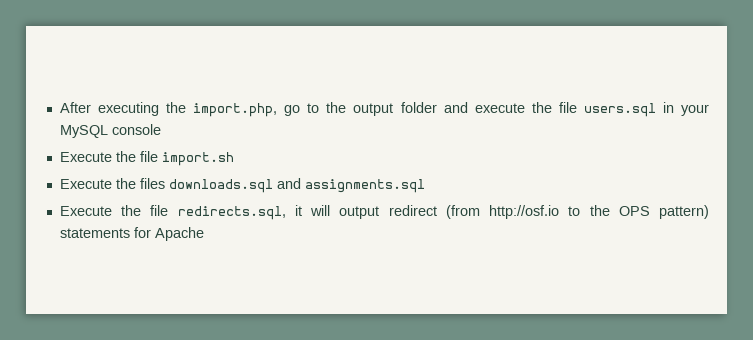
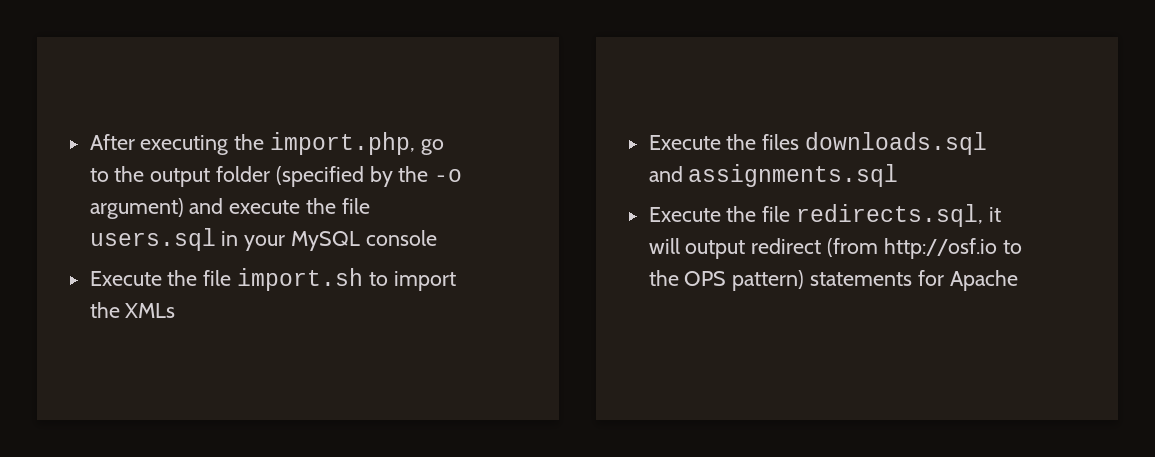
- After executing the import.php, go to the output folder and execute the file users.sql in your MySQL console
+ After executing the import.php, go to the output folder (specified by the -o argument) and execute the file users.sql in your MySQL console
- Execute the file import.sh
+ Execute the file import.sh to import the XMLs

